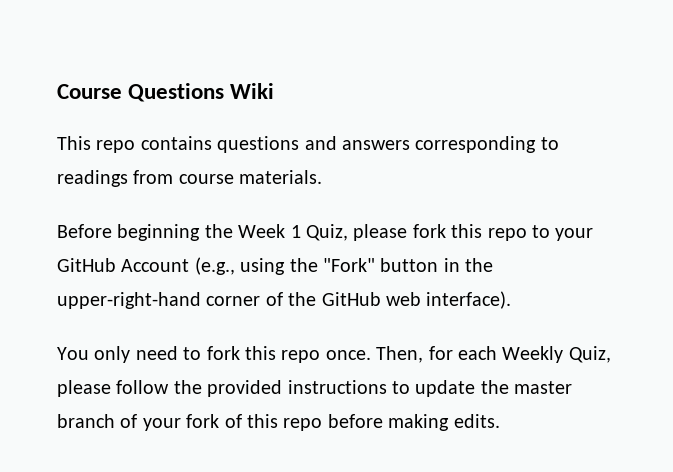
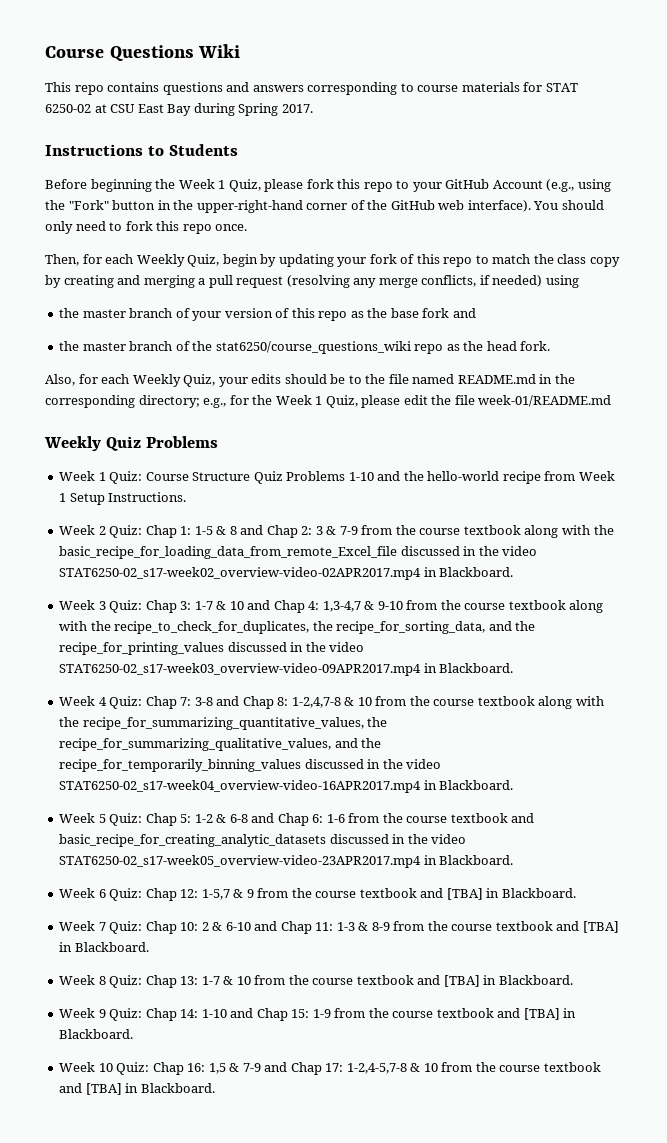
- This repo contains questions and answers corresponding to readings from course materials.
+ This repo contains questions and answers corresponding to course materials for STAT 6250-02 at CSU East Bay during Spring 2017.
+ Instructions to Students
- Before beginning the Week 1 Quiz, please fork this repo to your GitHub Account (e.g., using the "Fork" button in the upper-right-hand corner of the GitHub web interface).
- You only need to fork this repo once. Then, for each Weekly Quiz, please follow the provided instructions to update the master branch of your fork of this repo before making edits.
+ Before beginning the Week 1 Quiz, please fork this repo to your GitHub Account (e.g., using the "Fork" button in the upper-right-hand corner of the GitHub web interface). You should only need to fork this repo once.
+ Then, for each Weekly Quiz, begin by updating your fork of this repo to match the class copy by creating and merging a pull request (resolving any merge conflicts, if needed) using
+ the master branch of your version of this repo as the base fork and
+ the master branch of the stat6250/course_questions_wiki repo as the head fork.
+ Also, for each Weekly Quiz, your edits should be to the file named README.md in the corresponding directory; e.g., for the Week 1 Quiz, please edit the file week-01/README.md
+ Weekly Quiz Problems
+ Week 1 Quiz: Course Structure Quiz Problems 1-10 and the hello-world recipe from Week 1 Setup Instructions.
+ Week 2 Quiz: Chap 1: 1-5 & 8 and Chap 2: 3 & 7-9 from the course textbook along with the basic_recipe_for_loading_data_from_remote_Excel_file discussed in the video STAT6250-02_s17-week02_overview-video-02APR2017.mp4 in Blackboard.
+ Week 3 Quiz: Chap 3: 1-7 & 10 and Chap 4: 1,3-4,7 & 9-10 from the course textbook along with the recipe_to_check_for_duplicates, the recipe_for_sorting_data, and the recipe_for_printing_values discussed in the video STAT6250-02_s17-week03_overview-video-09APR2017.mp4 in Blackboard.
+ Week 4 Quiz: Chap 7: 3-8 and Chap 8: 1-2,4,7-8 & 10 from the course textbook along with the recipe_for_summarizing_quantitative_values, the recipe_for_summarizing_qualitative_values, and the recipe_for_temporarily_binning_values discussed in the video STAT6250-02_s17-week04_overview-video-16APR2017.mp4 in Blackboard.
+ Week 5 Quiz: Chap 5: 1-2 & 6-8 and Chap 6: 1-6 from the course textbook and basic_recipe_for_creating_analytic_datasets discussed in the video STAT6250-02_s17-week05_overview-video-23APR2017.mp4 in Blackboard.
+ Week 6 Quiz: Chap 12: 1-5,7 & 9 from the course textbook and [TBA] in Blackboard.
+ Week 7 Quiz: Chap 10: 2 & 6-10 and Chap 11: 1-3 & 8-9 from the course textbook and [TBA] in Blackboard.
+ Week 8 Quiz: Chap 13: 1-7 & 10 from the course textbook and [TBA] in Blackboard.
+ Week 9 Quiz: Chap 14: 1-10 and Chap 15: 1-9 from the course textbook and [TBA] in Blackboard.
+ Week 10 Quiz: Chap 16: 1,5 & 7-9 and Chap 17: 1-2,4-5,7-8 & 10 from the course textbook and [TBA] in Blackboard.

